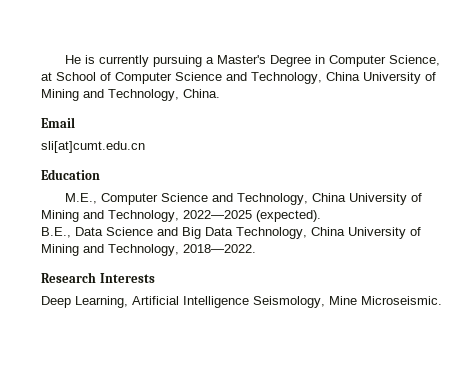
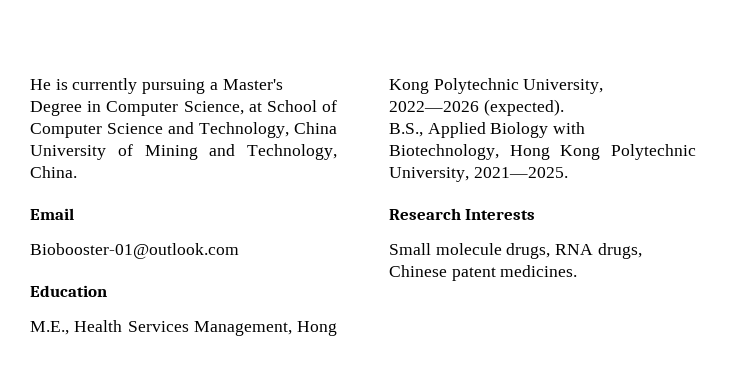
- sli[at]cumt.edu.cn
+ Biobooster-01@outlook.com
- M.E., Computer Science and Technology, China University of Mining and Technology, 2022—2025 (expected).
- B.E., Data Science and Big Data Technology, China University of Mining and Technology, 2018—2022.
+ M.E., Health Services Management, Hong Kong Polytechnic University, 2022—2026 (expected).
+ B.S., Applied Biology with Biotechnology, Hong Kong Polytechnic University, 2021—2025.
  Research Interests
- Deep Learning, Artificial Intelligence Seismology, Mine Microseismic.
+ Small molecule drugs, RNA drugs, Chinese patent medicines.

